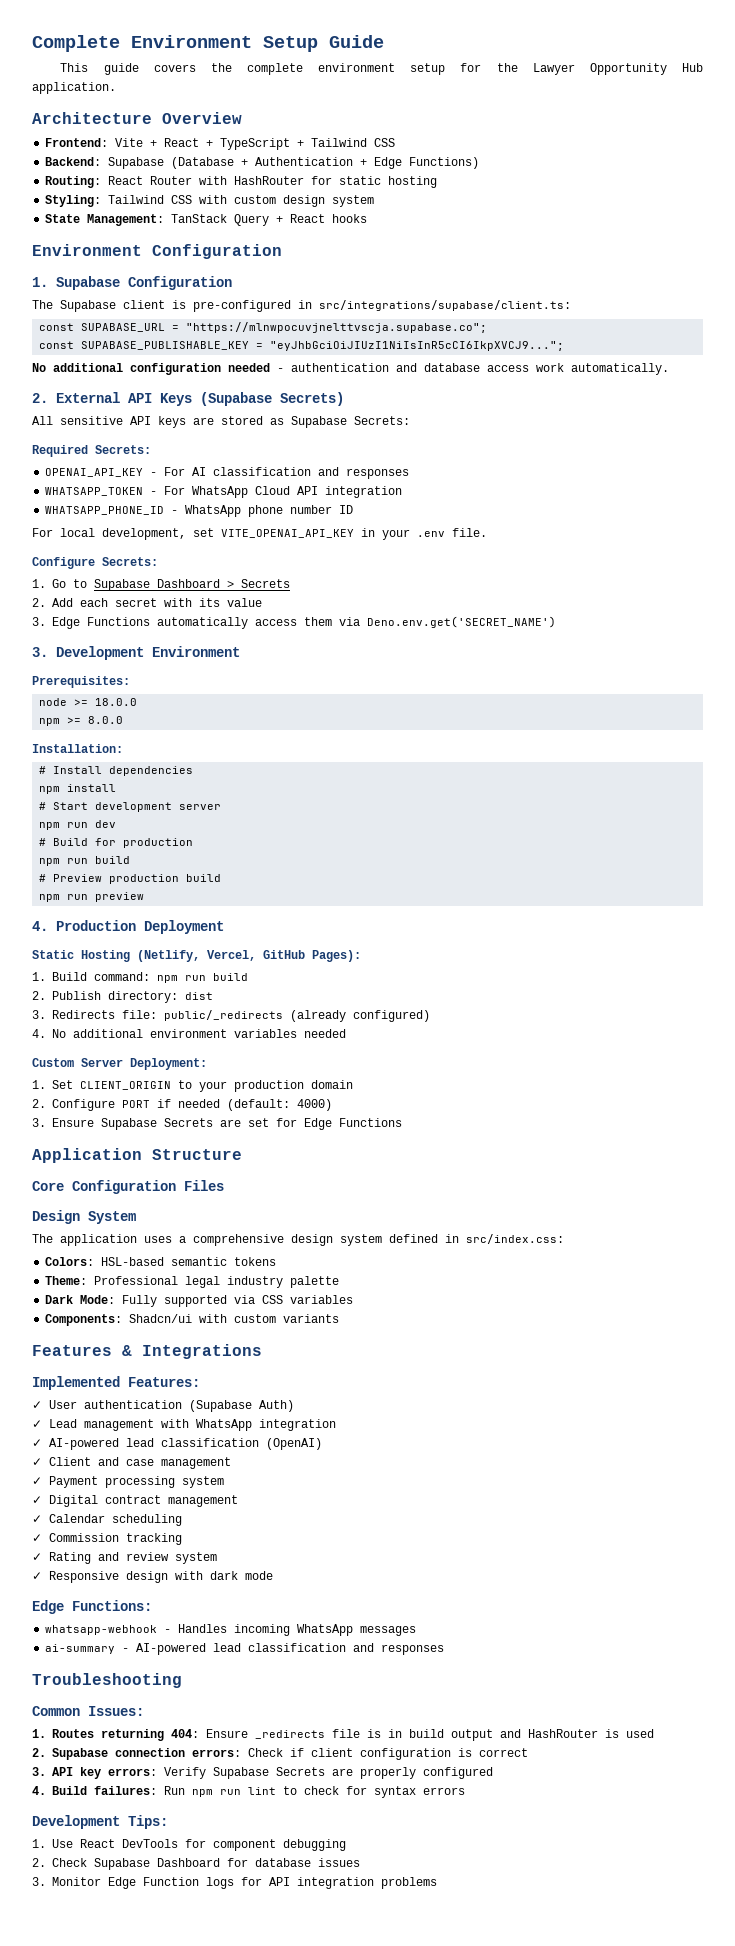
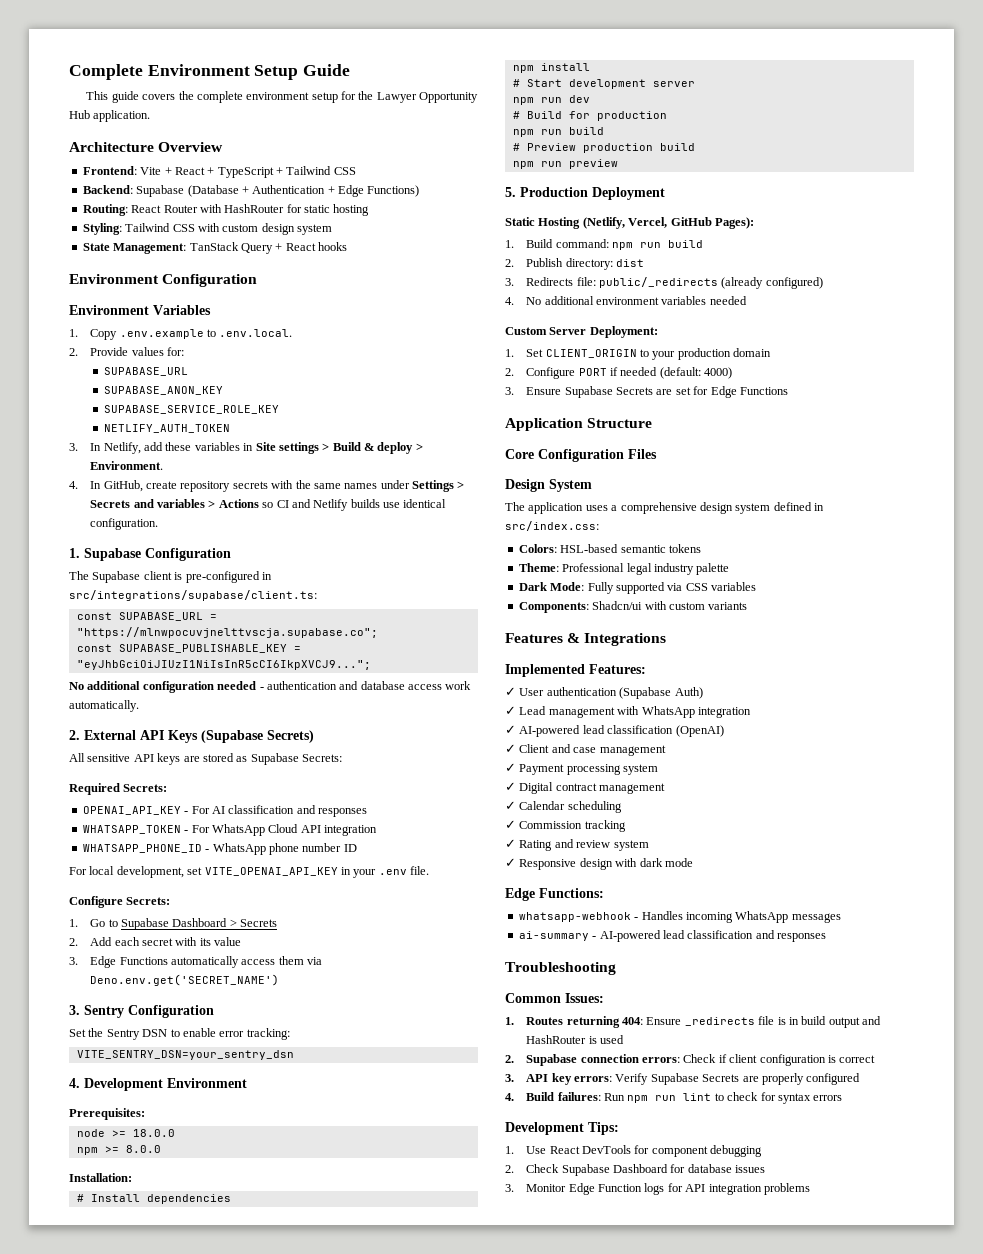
+ Environment Variables
+ 1. Copy .env.example to .env.local.
+ 2. Provide values for:
+ SUPABASE_URL
+ SUPABASE_ANON_KEY
+ SUPABASE_SERVICE_ROLE_KEY
+ NETLIFY_AUTH_TOKEN
+ 3. In Netlify, add these variables in Site settings > Build & deploy > Environment.
+ 4. In GitHub, create repository secrets with the same names under Settings > Secrets and variables > Actions so CI and Netlify builds use identical configuration.
- 3. Development Environment
+ 3. Sentry Configuration
+ Set the Sentry DSN to enable error tracking:
+ VITE_SENTRY_DSN=your_sentry_dsn
+ 4. Development Environment
- 4. Production Deployment
+ 5. Production Deployment

